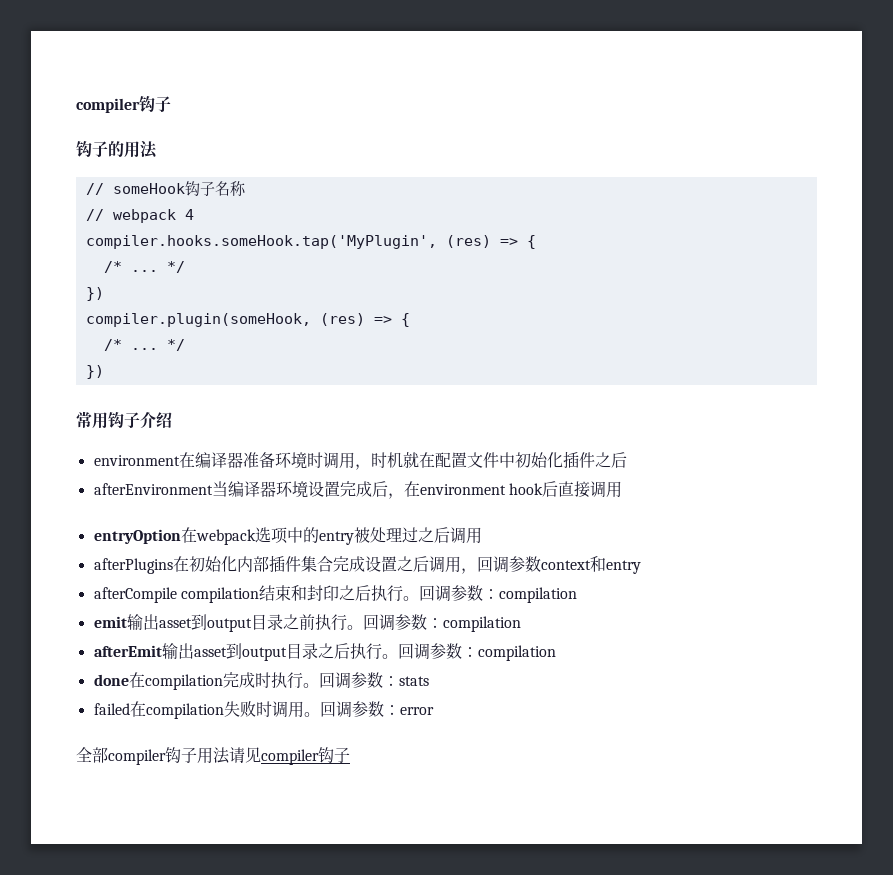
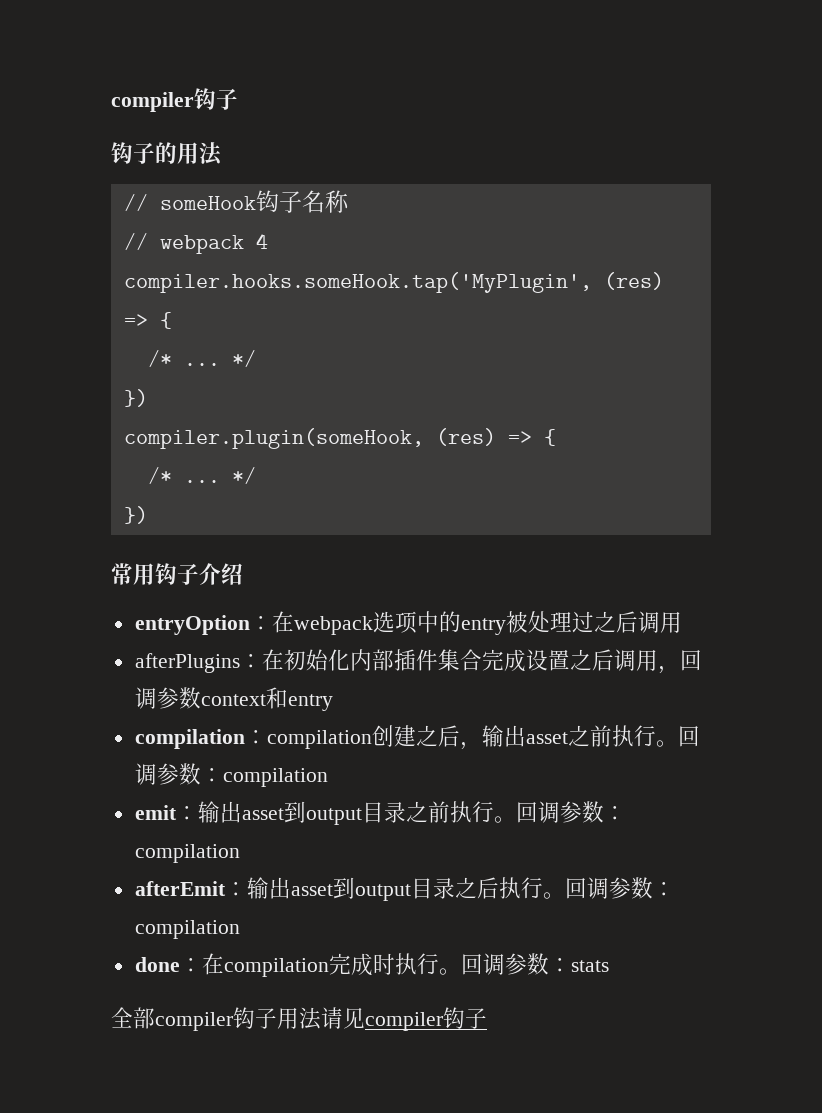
- environment在编译器准备环境时调用，时机就在配置文件中初始化插件之后
- afterEnvironment当编译器环境设置完成后，在environment hook后直接调用
- entryOption在webpack选项中的entry被处理过之后调用
+ entryOption：在webpack选项中的entry被处理过之后调用
- afterPlugins在初始化内部插件集合完成设置之后调用，回调参数context和entry
+ afterPlugins：在初始化内部插件集合完成设置之后调用，回调参数context和entry
- afterCompile compilation结束和封印之后执行。
+ compilation：compilation创建之后，输出asset之前执行。
- emit输出asset到output目录之前执行。
+ emit：输出asset到output目录之前执行。
- afterEmit输出asset到output目录之后执行。
+ afterEmit：输出asset到output目录之后执行。
- done在compilation完成时执行。
+ done：在compilation完成时执行。
- failed在compilation失败时调用。回调参数：error

